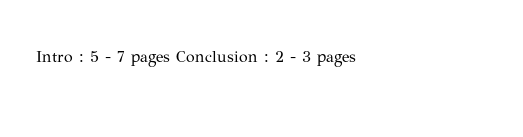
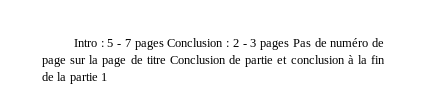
- Intro : 5 - 7 pages Conclusion : 2 - 3 pages
+ Intro : 5 - 7 pages Conclusion : 2 - 3 pages Pas de numéro de page sur la page de titre Conclusion de partie et conclusion à la fin de la partie 1

